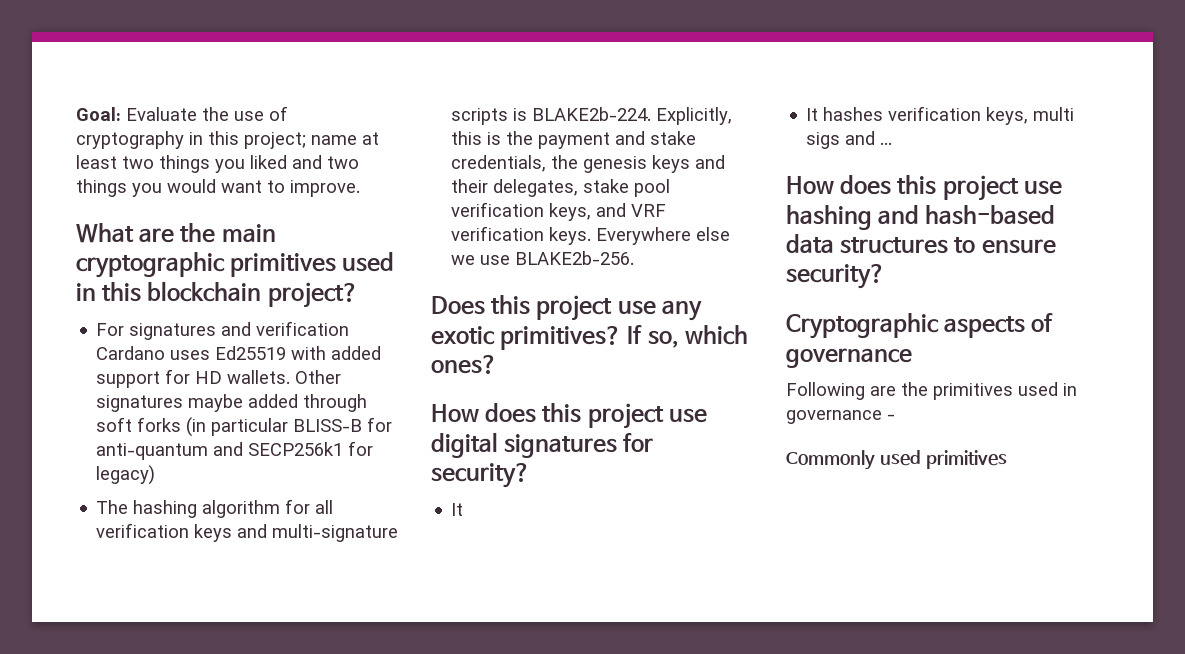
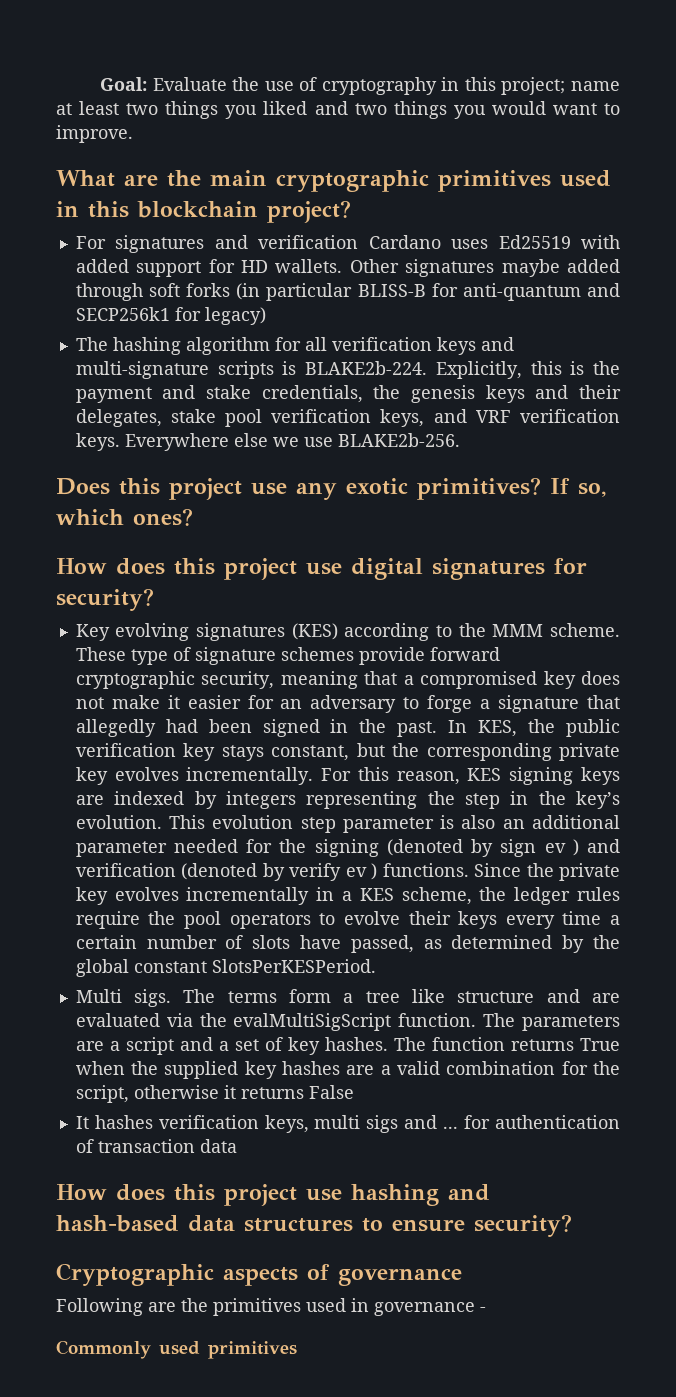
  How does this project use digital signatures for security?
- It
+ Key evolving signatures (KES) according to the MMM scheme. These type of signature schemes provide forward cryptographic security, meaning that a compromised key does not make it easier for an adversary to forge a signature that allegedly had been signed in the past. In KES, the public verification key stays constant, but the corresponding private key evolves incrementally. For this reason, KES signing keys are indexed by integers representing the step in the key’s evolution. This evolution step parameter is also an additional parameter needed for the signing (denoted by sign ev ) and verification (denoted by verify ev ) functions. Since the private key evolves incrementally in a KES scheme, the ledger rules require the pool operators to evolve their keys every time a certain number of slots have passed, as determined by the global constant SlotsPerKESPeriod.
+ Multi sigs. The terms form a tree like structure and are evaluated via the evalMultiSigScript function. The parameters are a script and a set of key hashes. The function returns True when the supplied key hashes are a valid combination for the script, otherwise it returns False
- It hashes verification keys, multi sigs and ...
+ It hashes verification keys, multi sigs and ... for authentication of transaction data

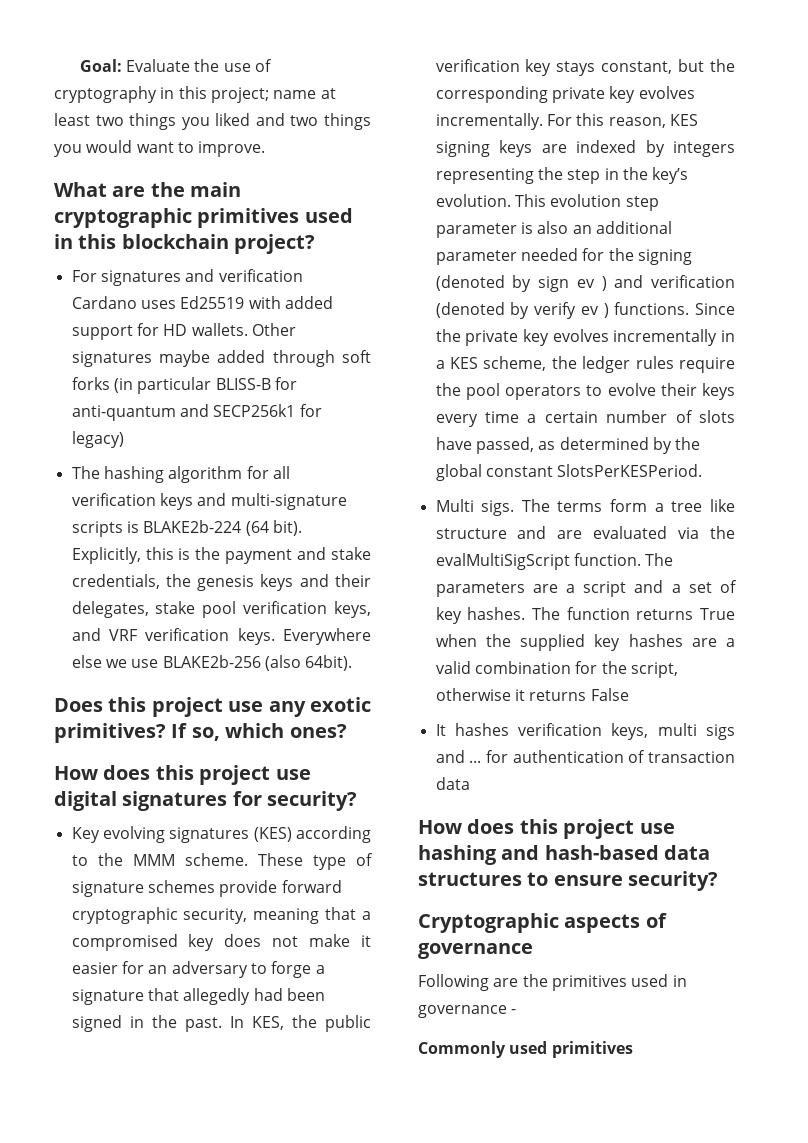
- The hashing algorithm for all verification keys and multi-signature scripts is BLAKE2b-224.
+ The hashing algorithm for all verification keys and multi-signature scripts is BLAKE2b-224 (64 bit).
- Everywhere else we use BLAKE2b-256.
+ Everywhere else we use BLAKE2b-256 (also 64bit).

